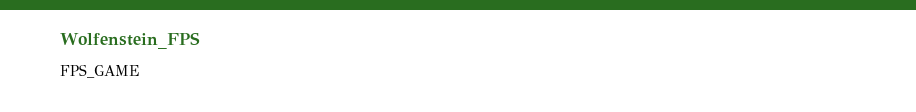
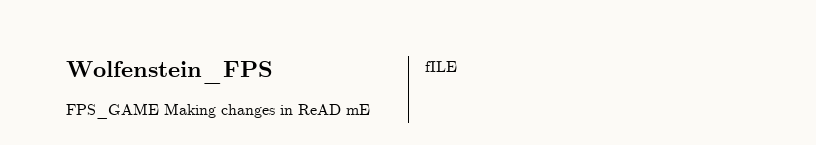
- FPS_GAME
+ FPS_GAME Making changes in ReAD mE fILE

